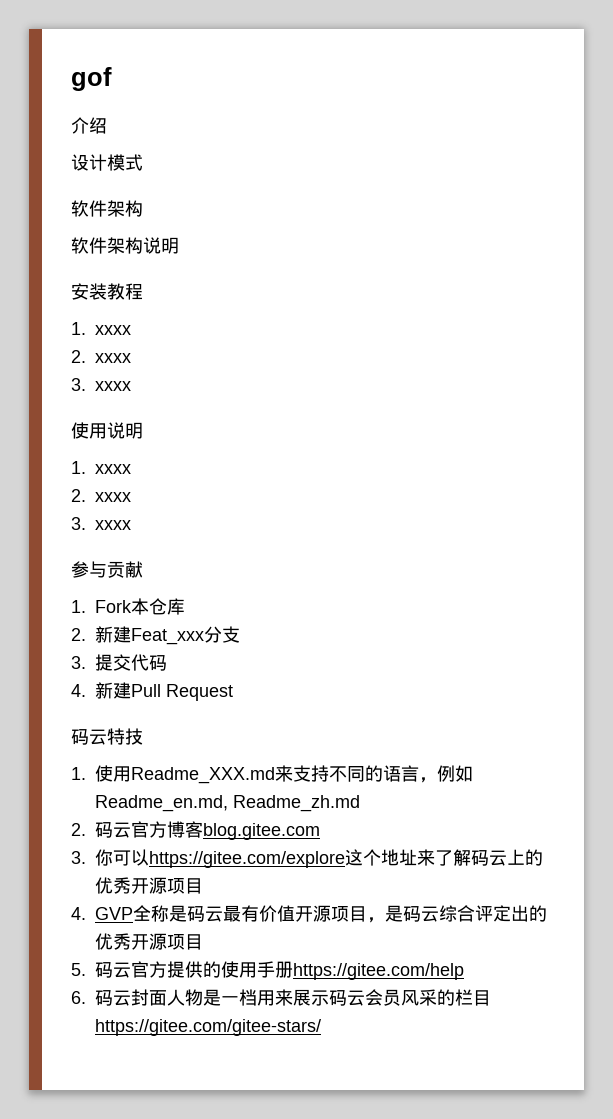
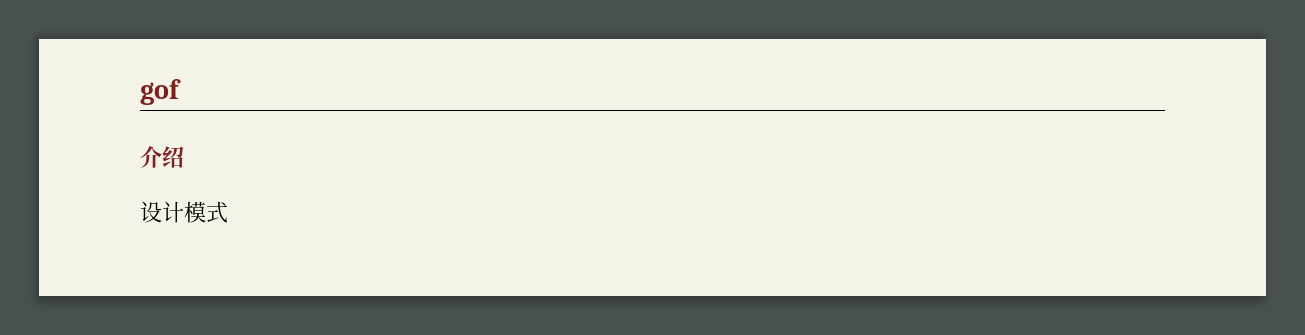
  设计模式
- 软件架构
- 软件架构说明
- 安装教程
- 1. xxxx
- 2. xxxx
- 3. xxxx
- 使用说明
- 1. xxxx
- 2. xxxx
- 3. xxxx
- 参与贡献
- 1. Fork本仓库
- 2.新建Feat_xxx分支
- 3.提交代码
- 4.新建Pull Request
- 码云特技
- 1.使用Readme_XXX.md来支持不同的语言，例如Readme_en.md, Readme_zh.md
- 2.码云官方博客blog.gitee.com
- 3.你可以https://gitee.com/explore这个地址来了解码云上的优秀开源项目
- 4. GVP全称是码云最有价值开源项目，是码云综合评定出的优秀开源项目
- 5.码云官方提供的使用手册https://gitee.com/help
- 6.码云封面人物是一档用来展示码云会员风采的栏目https://gitee.com/gitee-stars/

